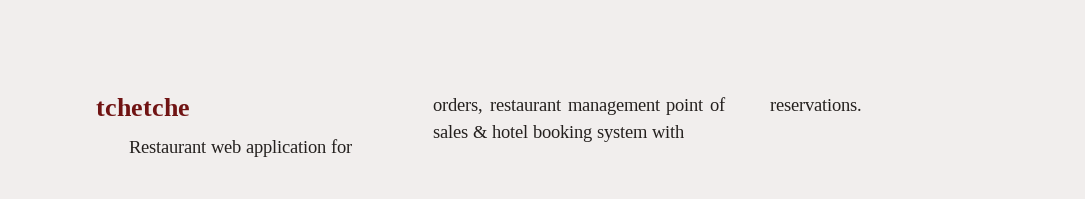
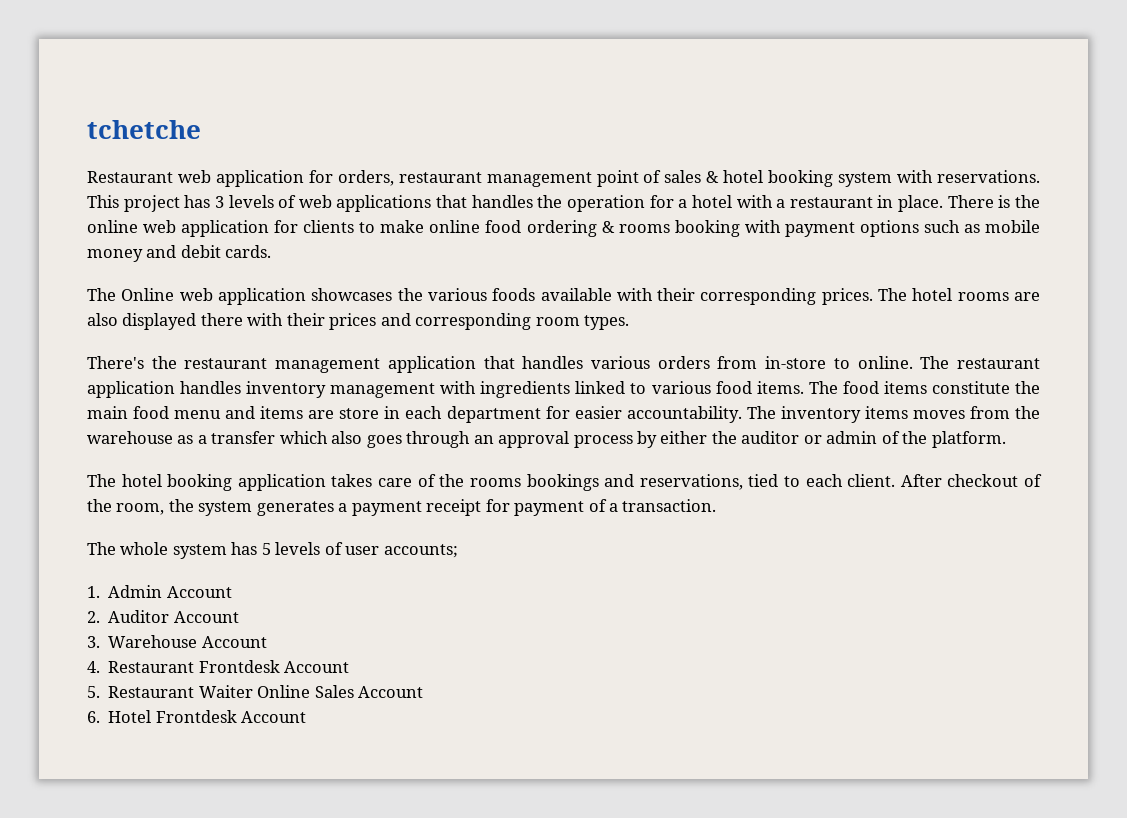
+ This project has 3 levels of web applications that handles the operation for a hotel with a restaurant in place. There is the online web application for clients to make online food ordering & rooms booking with payment options such as mobile money and debit cards.
+ The Online web application showcases the various foods available with their corresponding prices. The hotel rooms are also displayed there with their prices and corresponding room types.
+ There's the restaurant management application that handles various orders from in-store to online. The restaurant application handles inventory management with ingredients linked to various food items. The food items constitute the main food menu and items are store in each department for easier accountability. The inventory items moves from the warehouse as a transfer which also goes through an approval process by either the auditor or admin of the platform.
+ The hotel booking application takes care of the rooms bookings and reservations, tied to each client. After checkout of the room, the system generates a payment receipt for payment of a transaction.
+ The whole system has 5 levels of user accounts;
+ 1. Admin Account
+ 2. Auditor Account
+ 3. Warehouse Account
+ 4. Restaurant Frontdesk Account
+ 5. Restaurant Waiter Online Sales Account
+ 6. Hotel Frontdesk Account

